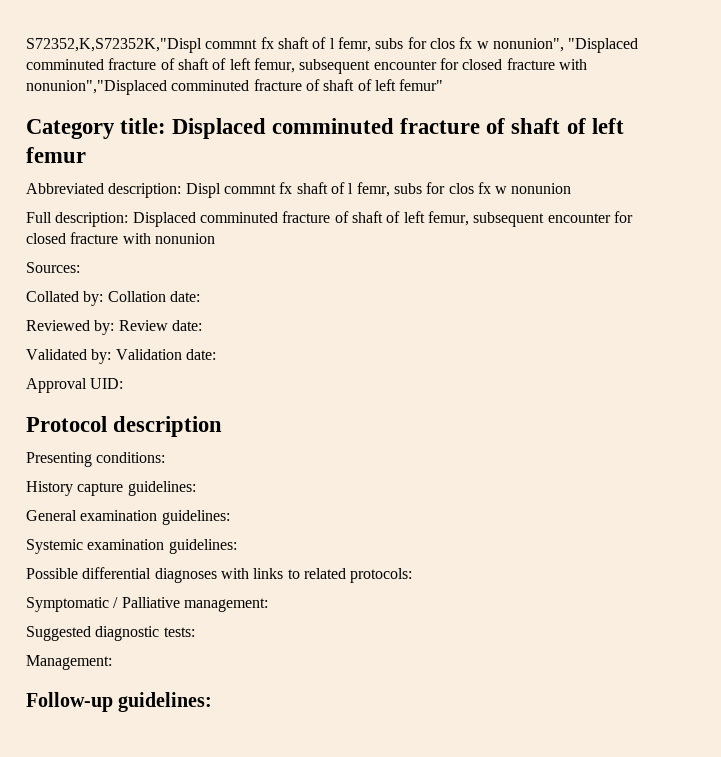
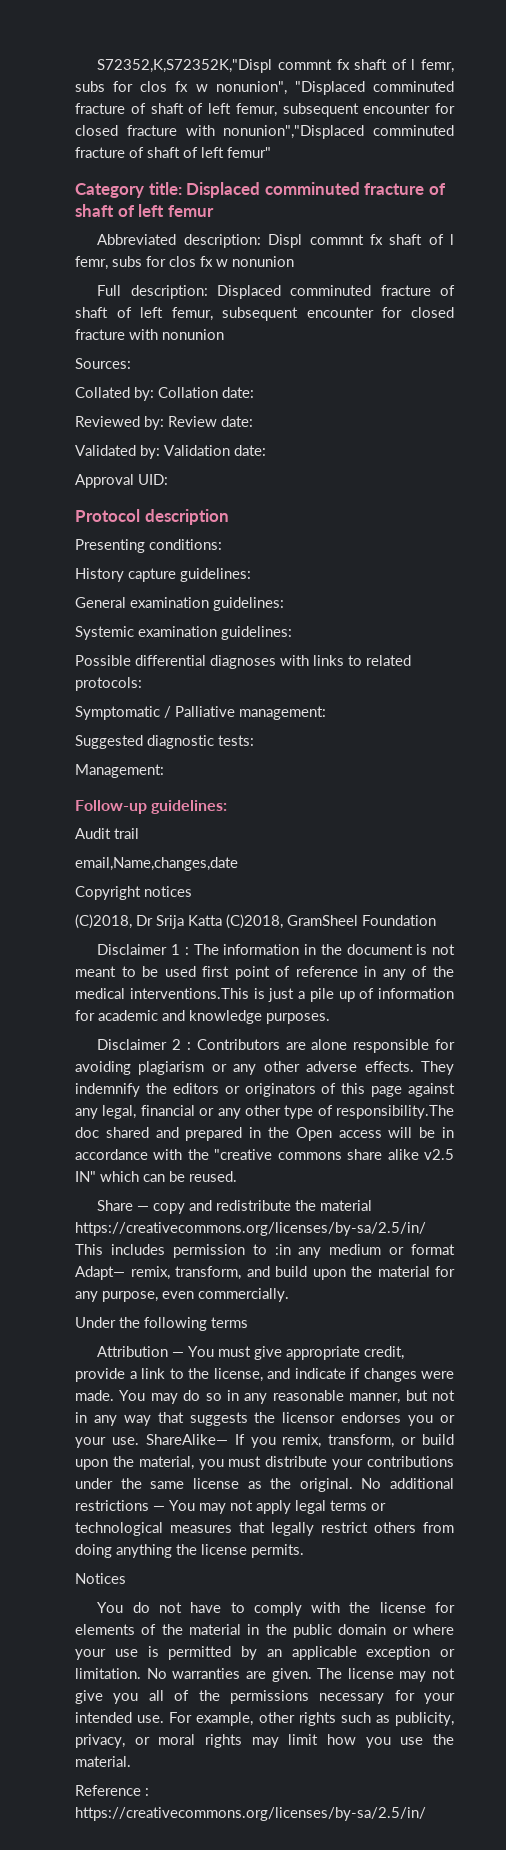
+ Audit trail
+ email,Name,changes,date
+ Copyright notices
+ (C)2018, Dr Srija Katta (C)2018, GramSheel Foundation
+ Disclaimer 1 : The information in the document is not meant to be used first point of reference in any of the medical interventions.This is just a pile up of information for academic and knowledge purposes.
+ Disclaimer 2 : Contributors are alone responsible for avoiding plagiarism or any other adverse effects. They indemnify the editors or originators of this page against any legal, financial or any other type of responsibility.The doc shared and prepared in the Open access will be in accordance with the "creative commons share alike v2.5 IN" which can be reused.
+ Share — copy and redistribute the material https://creativecommons.org/licenses/by-sa/2.5/in/ This includes permission to :in any medium or format Adapt— remix, transform, and build upon the material for any purpose, even commercially.
+ Under the following terms
+ Attribution — You must give appropriate credit, provide a link to the license, and indicate if changes were made. You may do so in any reasonable manner, but not in any way that suggests the licensor endorses you or your use. ShareAlike— If you remix, transform, or build upon the material, you must distribute your contributions under the same license as the original. No additional restrictions — You may not apply legal terms or technological measures that legally restrict others from doing anything the license permits.
+ Notices
+ You do not have to comply with the license for elements of the material in the public domain or where your use is permitted by an applicable exception or limitation. No warranties are given. The license may not give you all of the permissions necessary for your intended use. For example, other rights such as publicity, privacy, or moral rights may limit how you use the material.
+ Reference : https://creativecommons.org/licenses/by-sa/2.5/in/

